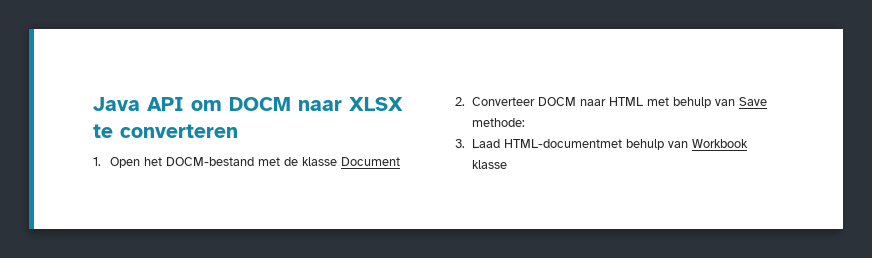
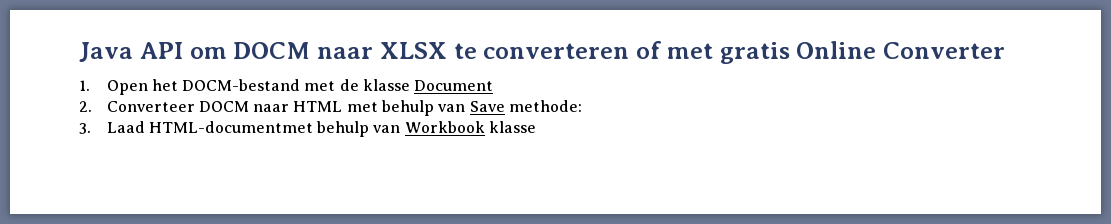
- Java API om DOCM naar XLSX te converteren
+ Java API om DOCM naar XLSX te converteren of met gratis Online Converter

